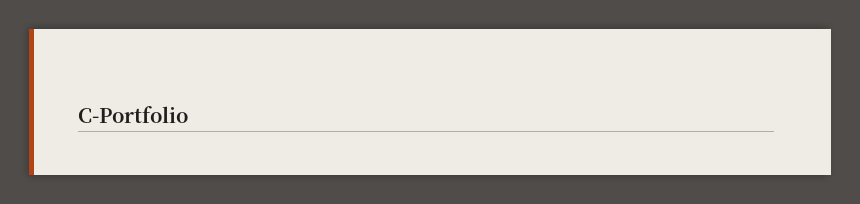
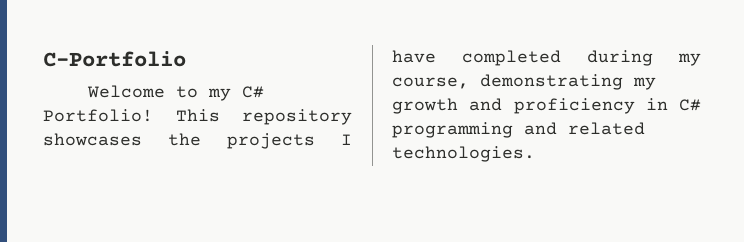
+ Welcome to my C# Portfolio! This repository showcases the projects I have completed during my course, demonstrating my growth and proficiency in C# programming and related technologies.

